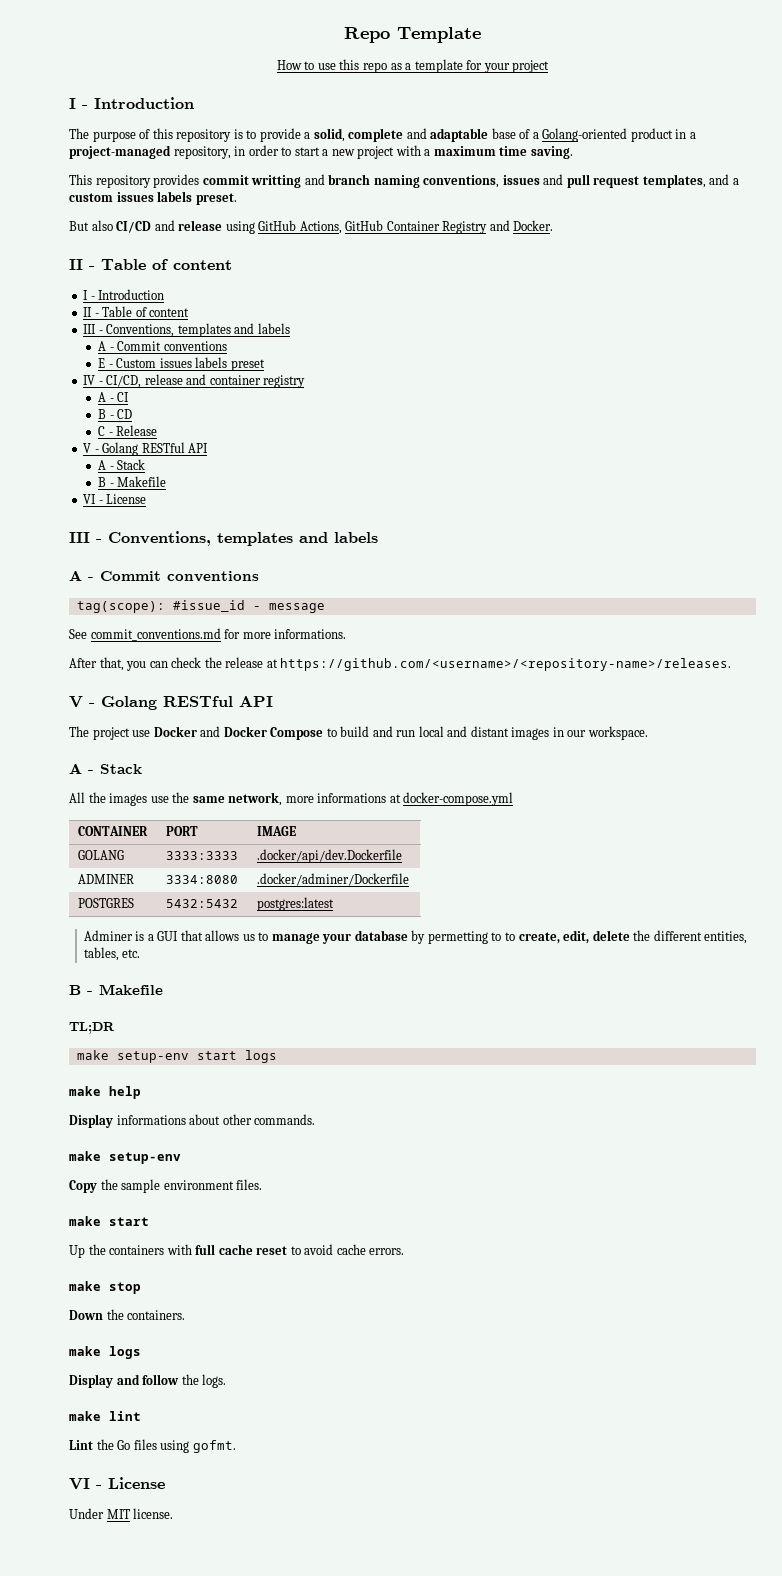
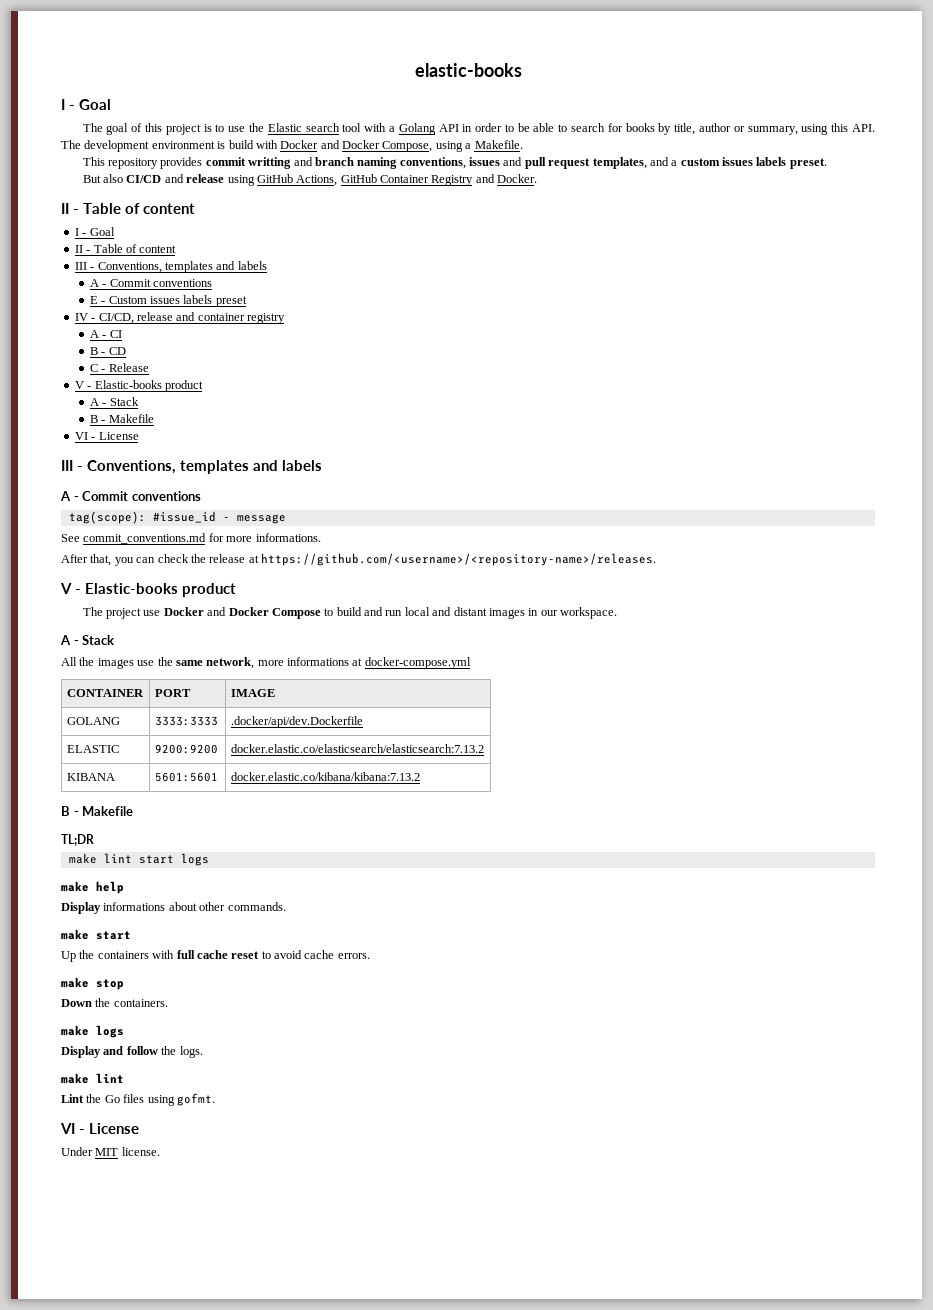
- Repo Template
- How to use this repo as a template for your project
- I - Introduction
- The purpose of this repository is to provide a solid, complete and adaptable base of a Golang-oriented product in a project-managed repository, in order to start a new project with a maximum time saving.
+ elastic-books
+ I - Goal
+ The goal of this project is to use the Elastic search tool with a Golang API in order to be able to search for books by title, author or summary, using this API. The development environment is build with Docker and Docker Compose, using a Makefile.
  But also CI/CD and release using GitHub Actions, GitHub Container Registry and Docker.
  II - Table of content
- I - Introduction
+ I - Goal
  C - Release
- V - Golang RESTful API
+ V - Elastic-books product
  After that, you can check the release at https://github.com/<username>/<repository-name>/releases.
- V - Golang RESTful API
+ V - Elastic-books product
- ADMINER | 3334:8080 | .docker/adminer/Dockerfile
- POSTGRES | 5432:5432 | postgres:latest
- Adminer is a GUI that allows us to manage your database by permetting to to create, edit, delete the different entities, tables, etc.
+ ELASTIC | 9200:9200 | docker.elastic.co/elasticsearch/elasticsearch:7.13.2
+ KIBANA | 5601:5601 | docker.elastic.co/kibana/kibana:7.13.2
- make setup-env start logs
+ make lint start logs
  Display informations about other commands.
- make setup-env
- Copy the sample environment files.

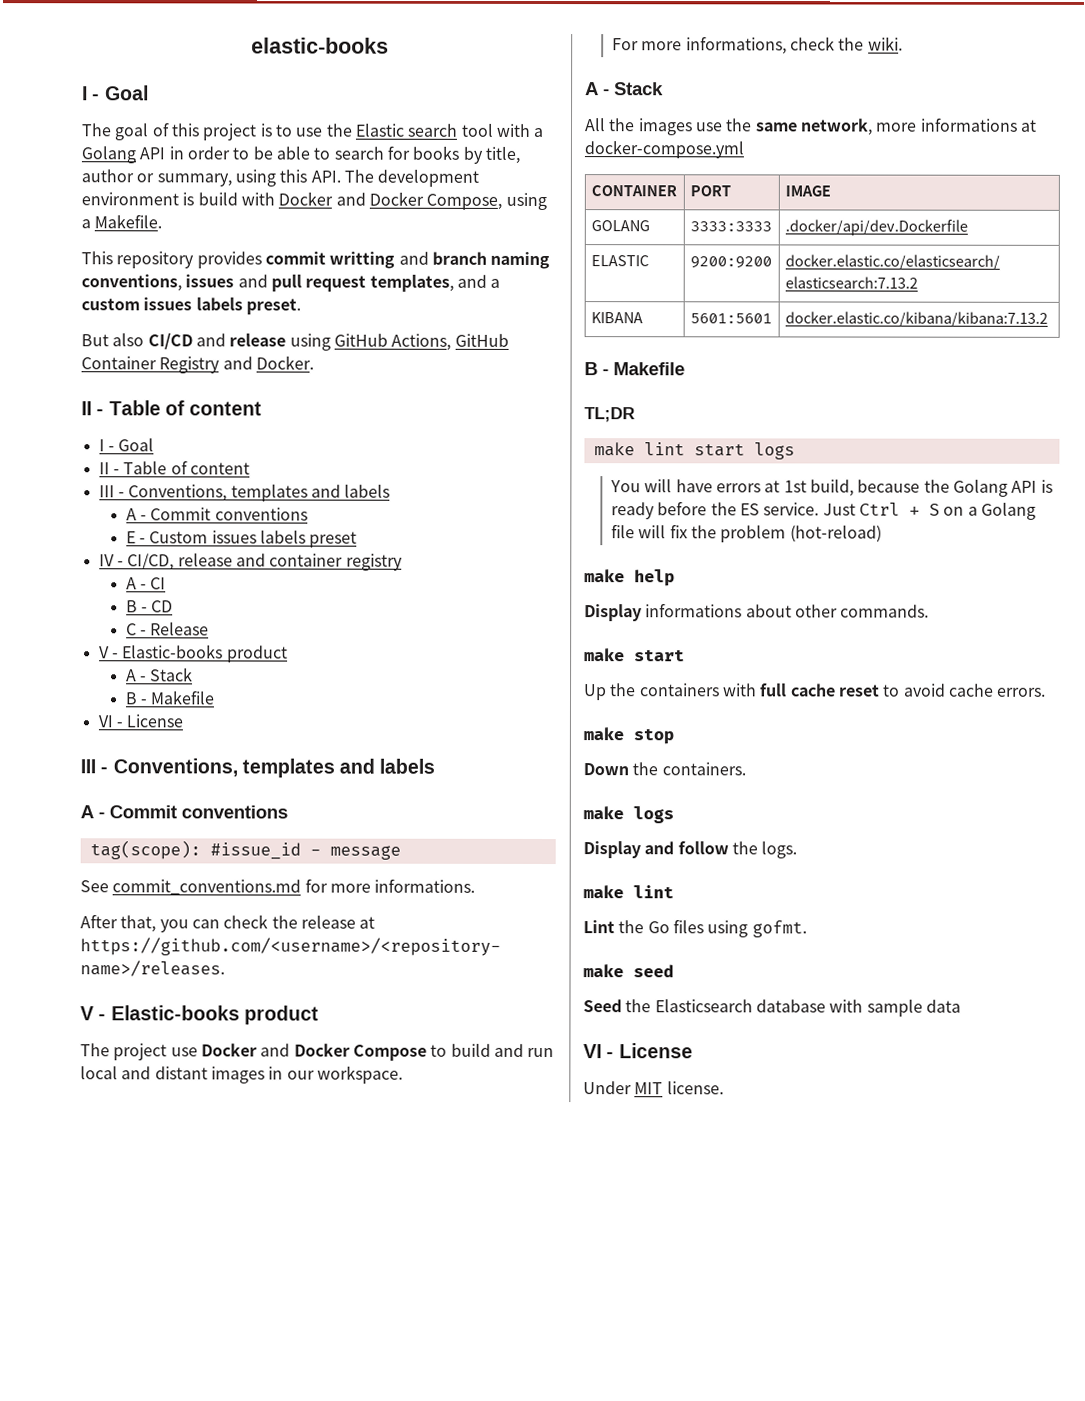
+ For more informations, check the wiki.
+ You will have errors at 1st build, because the Golang API is ready before the ES service. Just Ctrl + S on a Golang file will fix the problem (hot-reload)
+ make seed
+ Seed the Elasticsearch database with sample data

